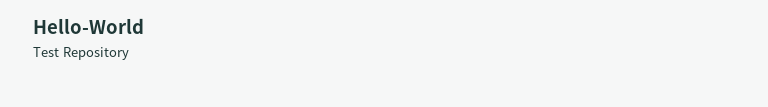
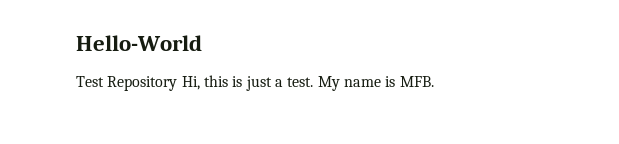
- Test Repository
+ Test Repository Hi, this is just a test. My name is MFB.

